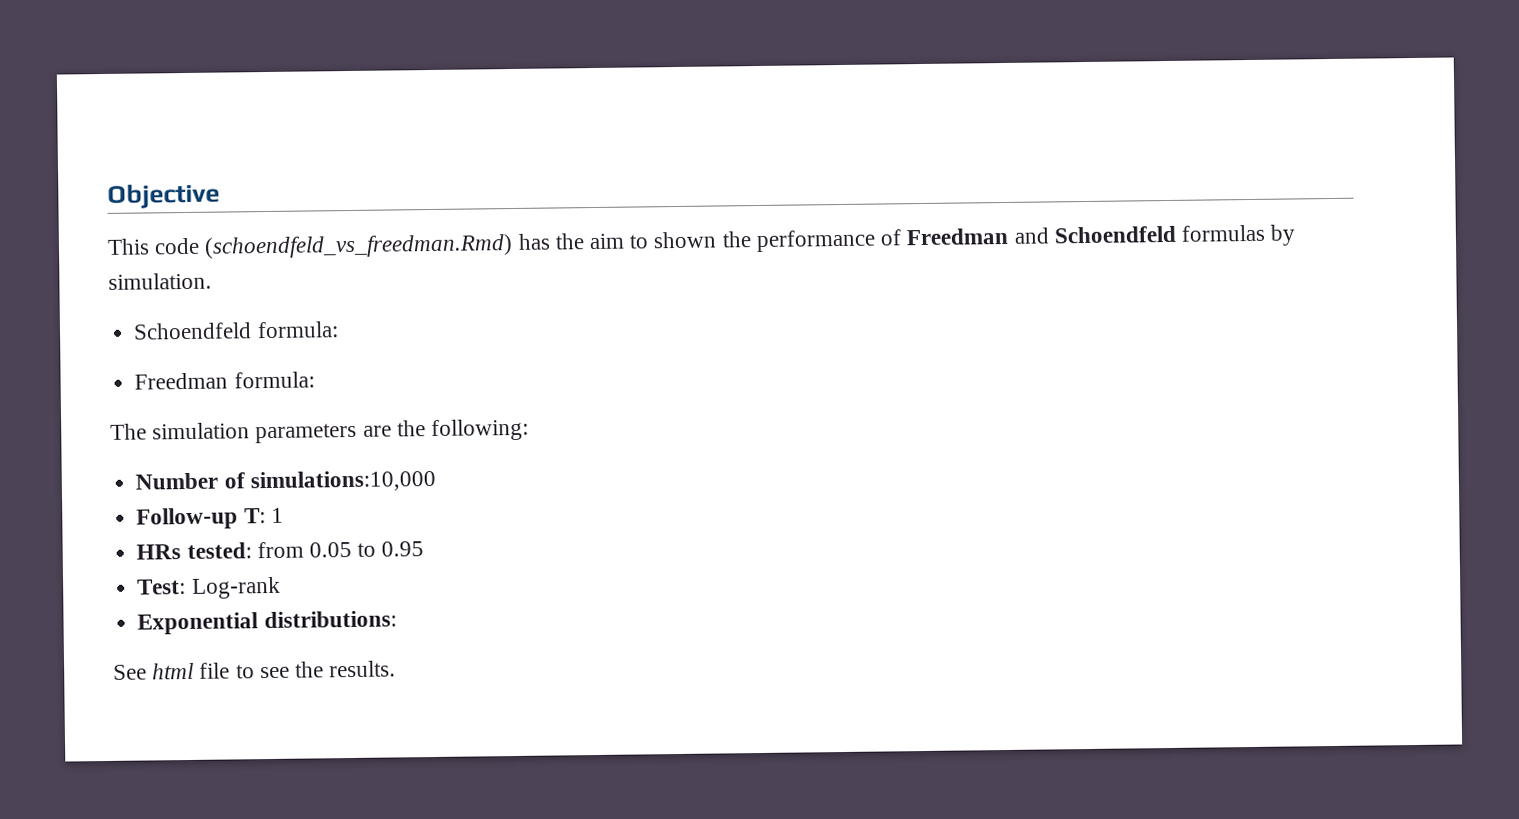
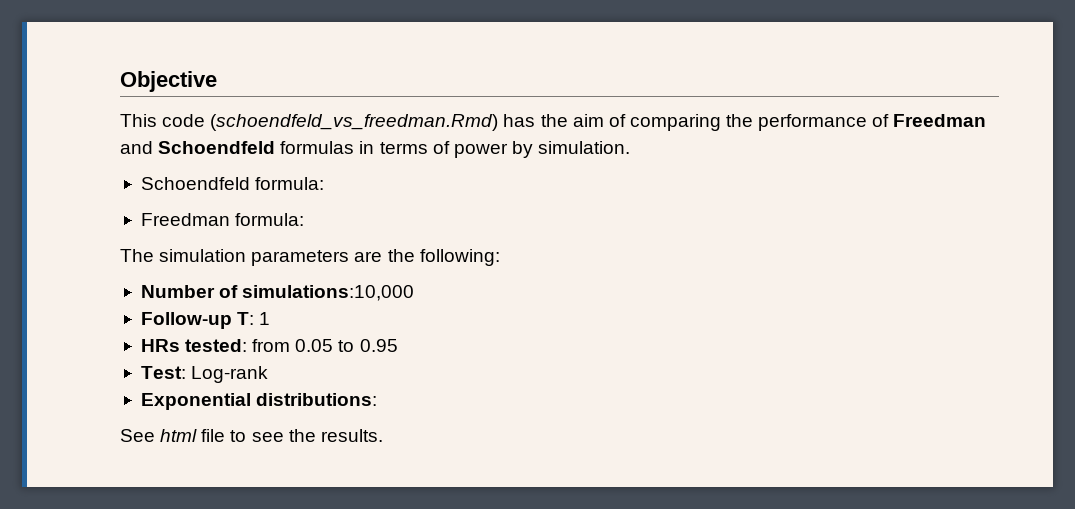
- This code (schoendfeld_vs_freedman.Rmd) has the aim to shown the performance of Freedman and Schoendfeld formulas by simulation.
+ This code (schoendfeld_vs_freedman.Rmd) has the aim of comparing the performance of Freedman and Schoendfeld formulas in terms of power by simulation.

